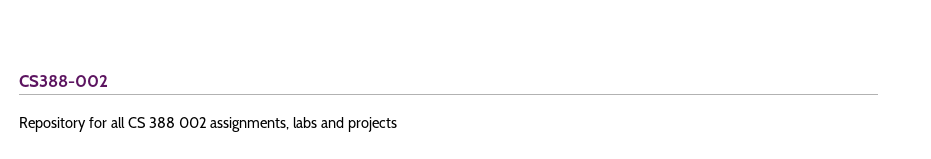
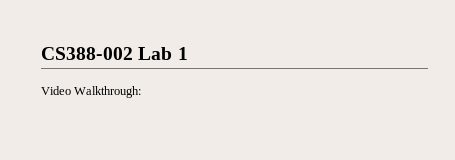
- CS388-002
- Repository for all CS 388 002 assignments, labs and projects
+ CS388-002 Lab 1
+ Video Walkthrough:

